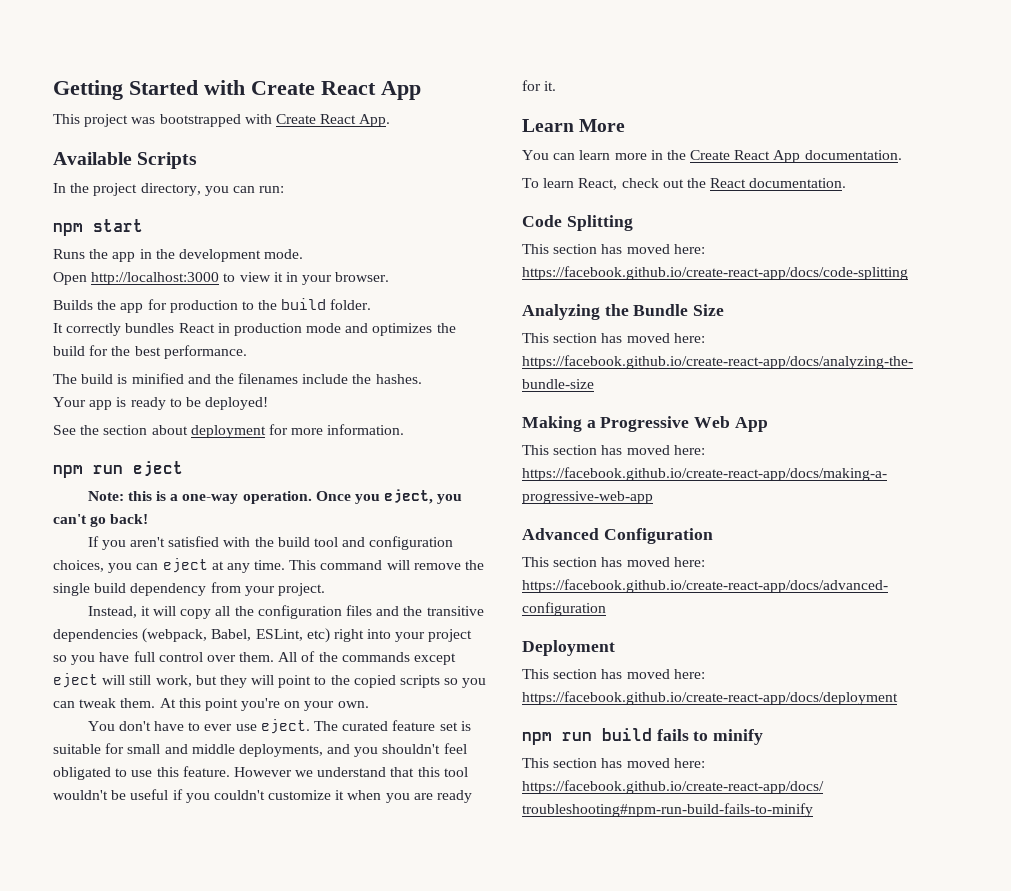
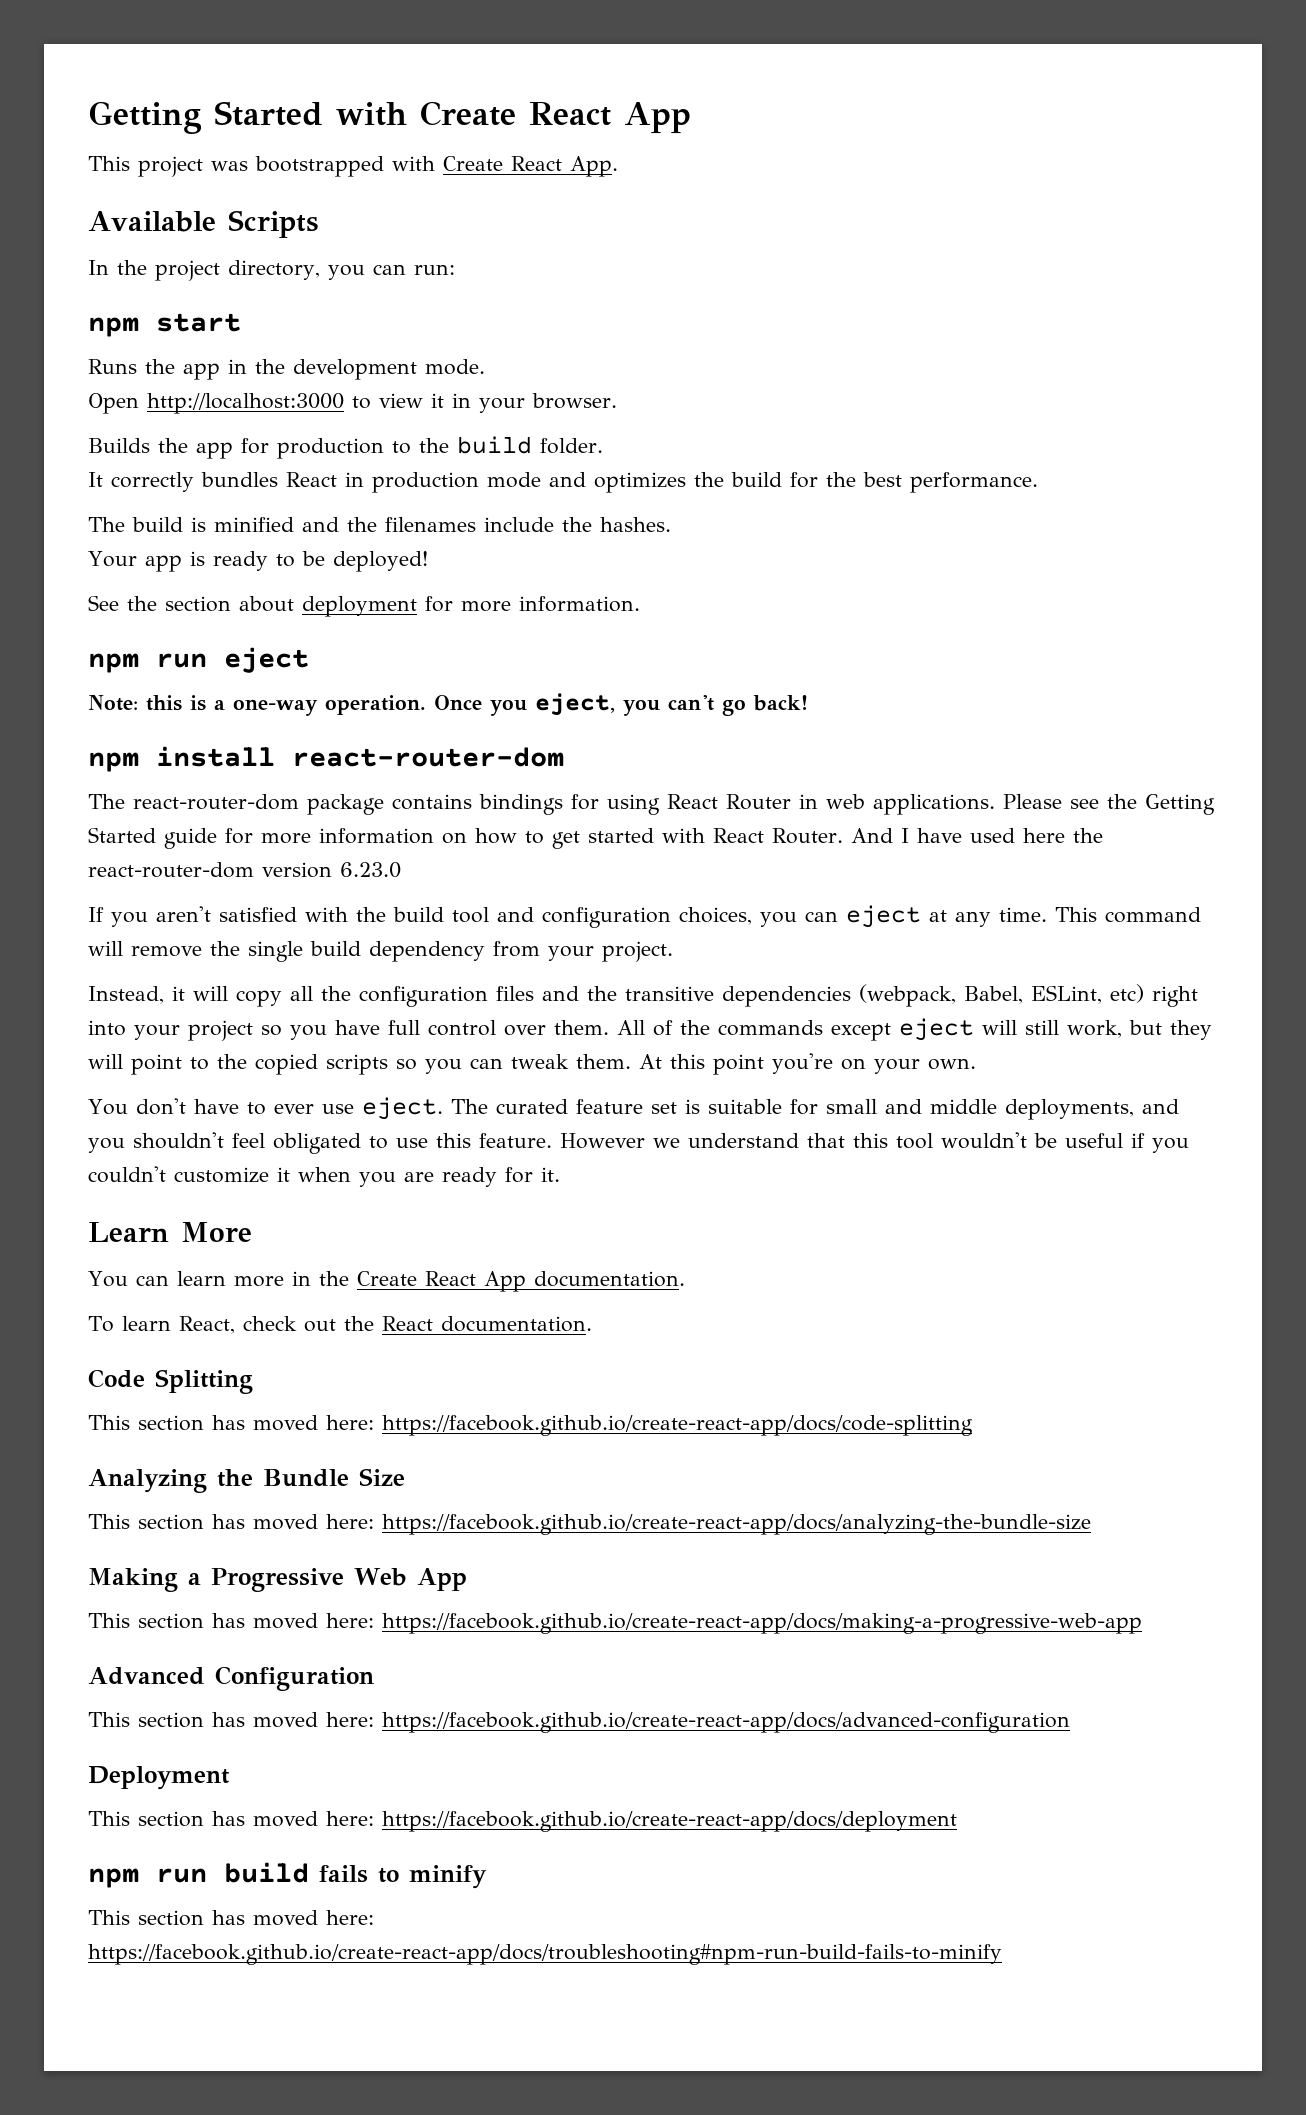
+ npm install react-router-dom
+ The react-router-dom package contains bindings for using React Router in web applications. Please see the Getting Started guide for more information on how to get started with React Router. And I have used here the react-router-dom version 6.23.0

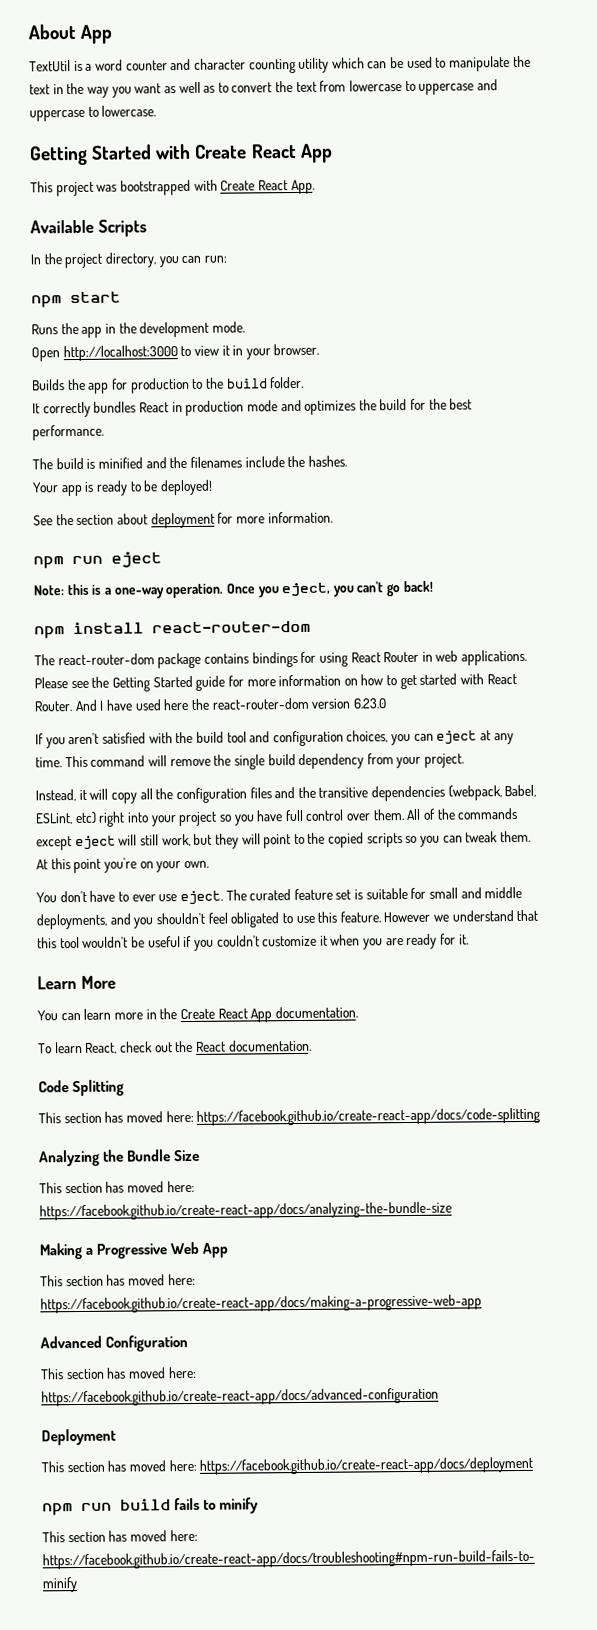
+ About App
+ TextUtil is a word counter and character counting utility which can be used to manipulate the text in the way you want as well as to convert the text from lowercase to uppercase and uppercase to lowercase.

